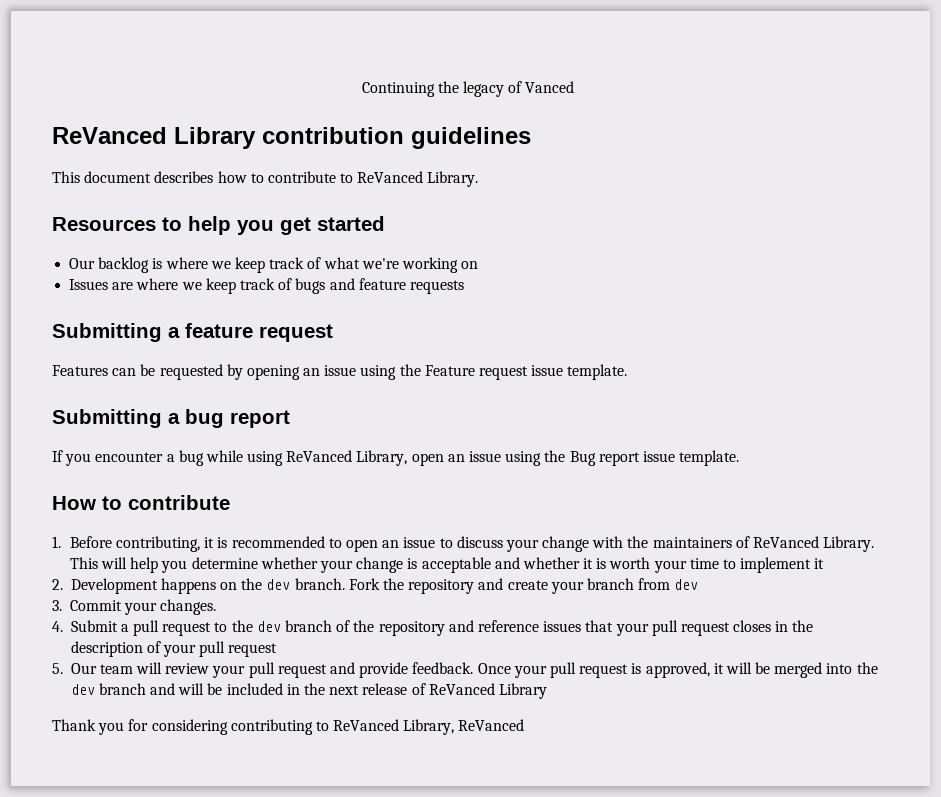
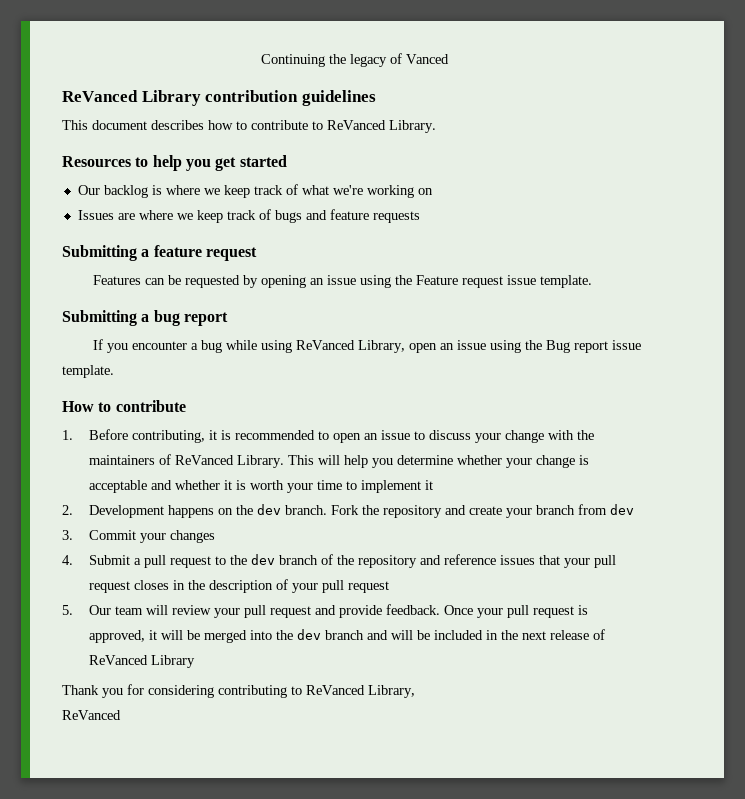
- 3. Commit your changes.
+ 3. Commit your changes
- Thank you for considering contributing to ReVanced Library, ReVanced
+ Thank you for considering contributing to ReVanced Library,
+ ReVanced

